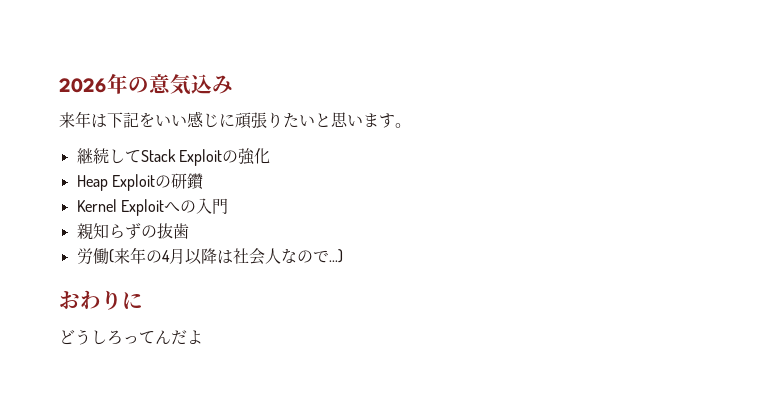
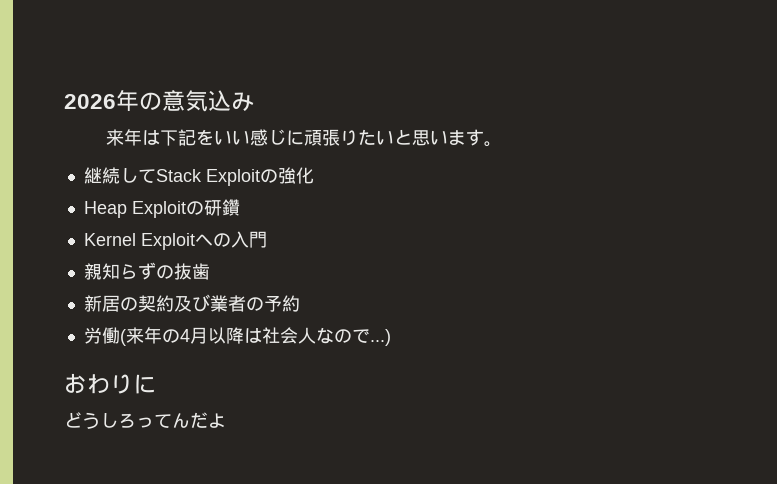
+ 新居の契約及び業者の予約

